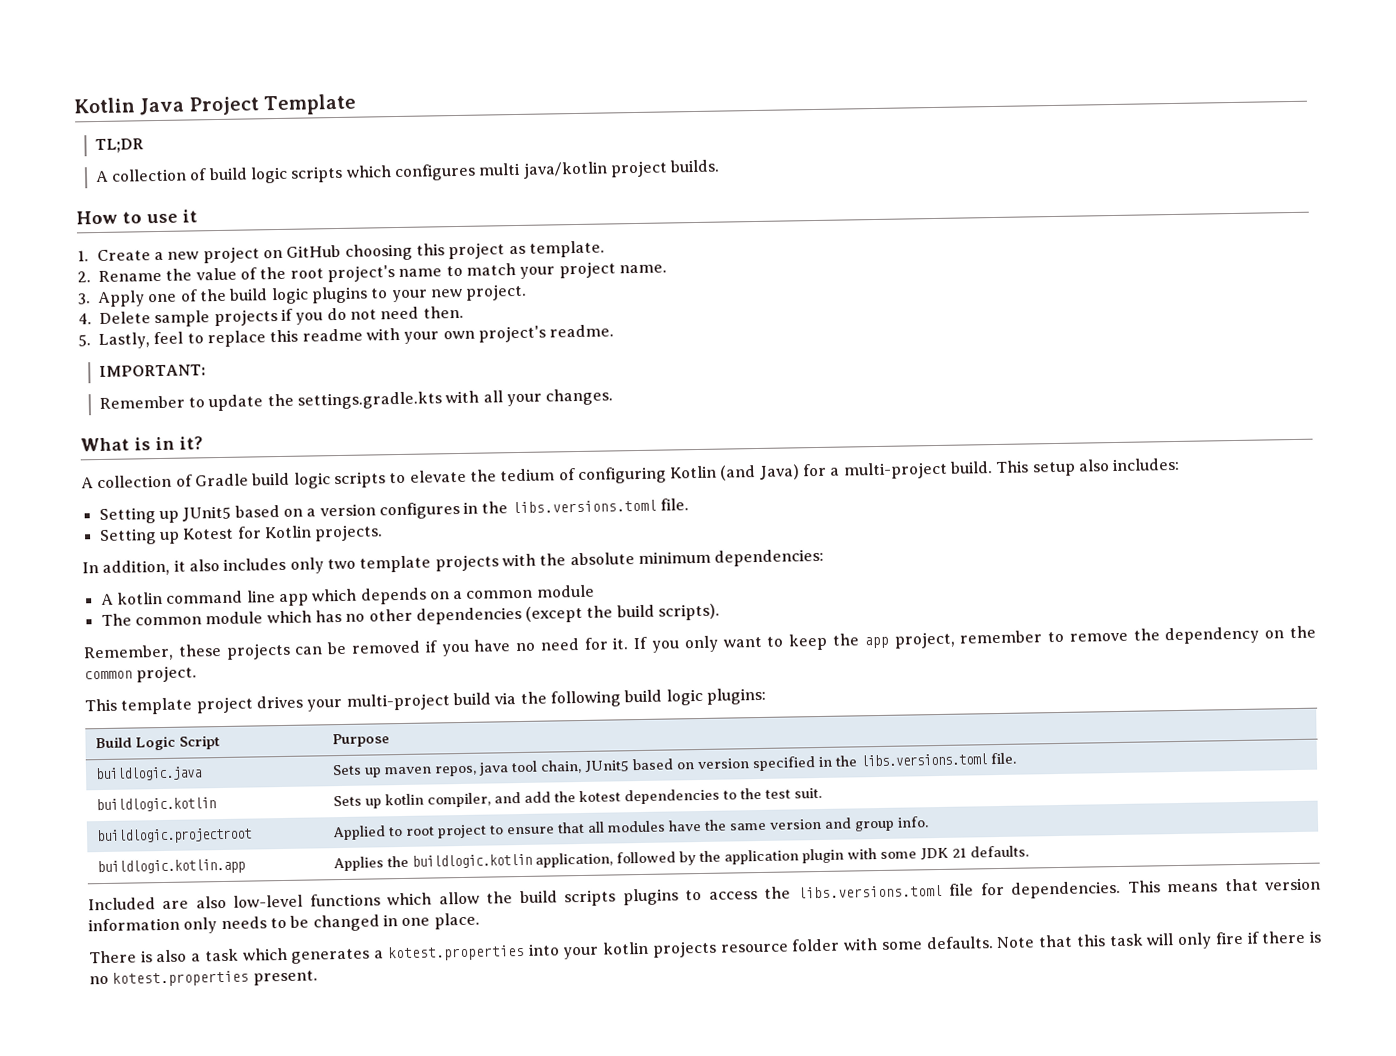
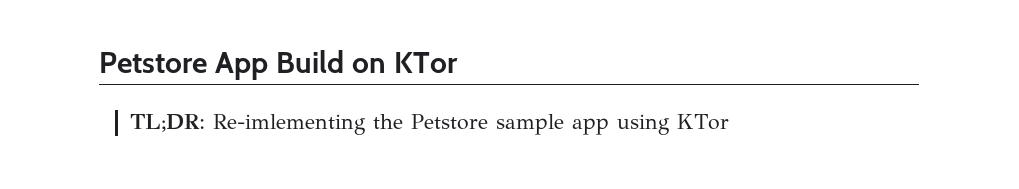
- Kotlin Java Project Template
- TL;DR
- A collection of build logic scripts which configures multi java/kotlin project builds.
- How to use it
- 1. Create a new project on GitHub choosing this project as template.
- 2. Rename the value of the root project's name to match your project name.
- 3. Apply one of the build logic plugins to your new project.
- 4. Delete sample projects if you do not need then.
- 5. Lastly, feel to replace this readme with your own project's readme.
- IMPORTANT:
- Remember to update the settings.gradle.kts with all your changes.
- What is in it?
- A collection of Gradle build logic scripts to elevate the tedium of configuring Kotlin (and Java) for a multi-project build. This setup also includes:
- Setting up JUnit5 based on a version configures in the libs.versions.toml file.
- Setting up Kotest for Kotlin projects.
- In addition, it also includes only two template projects with the absolute minimum dependencies:
- A kotlin command line app which depends on a common module
- The common module which has no other dependencies (except the build scripts).
- Remember, these projects can be removed if you have no need for it. If you only want to keep the app project, remember to remove the dependency on the common project.
- This template project drives your multi-project build via the following build logic plugins:
- Build Logic Script | Purpose
- buildlogic.java | Sets up maven repos, java tool chain, JUnit5 based on version specified in the libs.versions.toml file.
- buildlogic.kotlin | Sets up kotlin compiler, and add the kotest dependencies to the test suit.
- buildlogic.projectroot | Applied to root project to ensure that all modules have the same version and group info.
- buildlogic.kotlin.app | Applies the buildlogic.kotlin application, followed by the application plugin with some JDK 21 defaults.
- Included are also low-level functions which allow the build scripts plugins to access the libs.versions.toml file for dependencies. This means that version information only needs to be changed in one place.
- There is also a task which generates a kotest.properties into your kotlin projects resource folder with some defaults. Note that this task will only fire if there is no kotest.properties present.
+ Petstore App Build on KTor
+ TL;DR: Re-imlementing the Petstore sample app using KTor

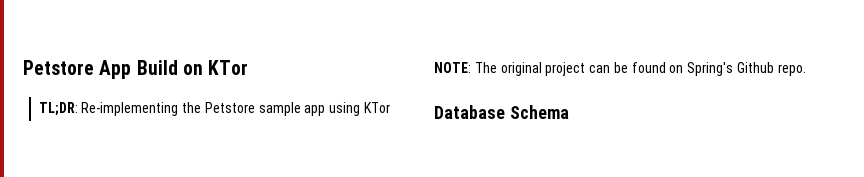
- TL;DR: Re-imlementing the Petstore sample app using KTor
+ TL;DR: Re-implementing the Petstore sample app using KTor
+ NOTE: The original project can be found on Spring's Github repo.
+ Database Schema

